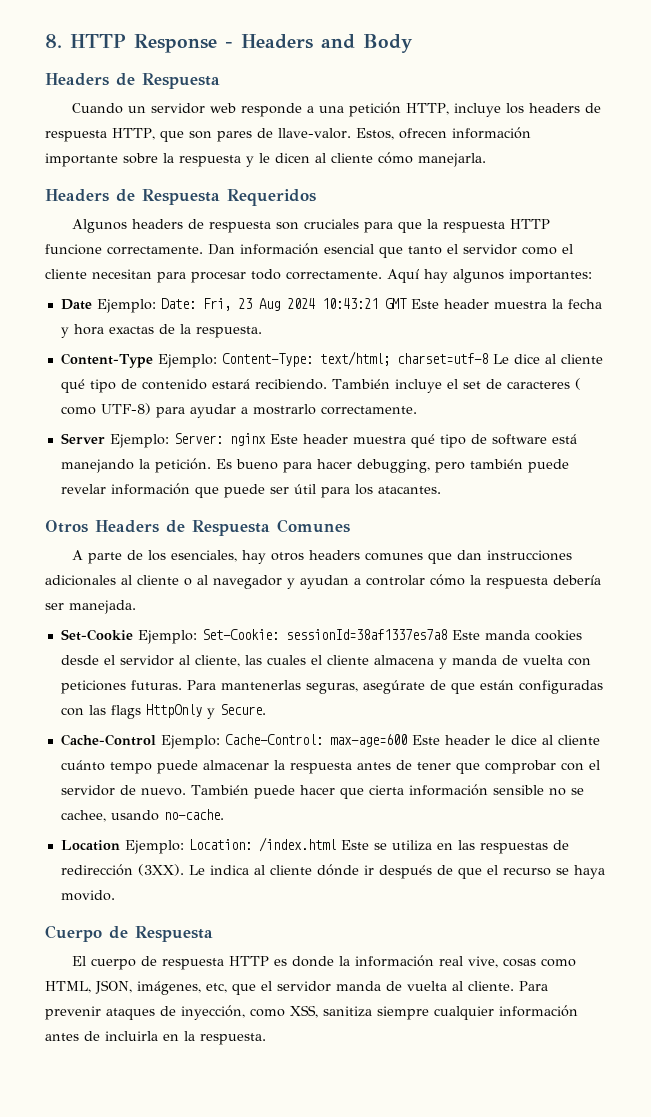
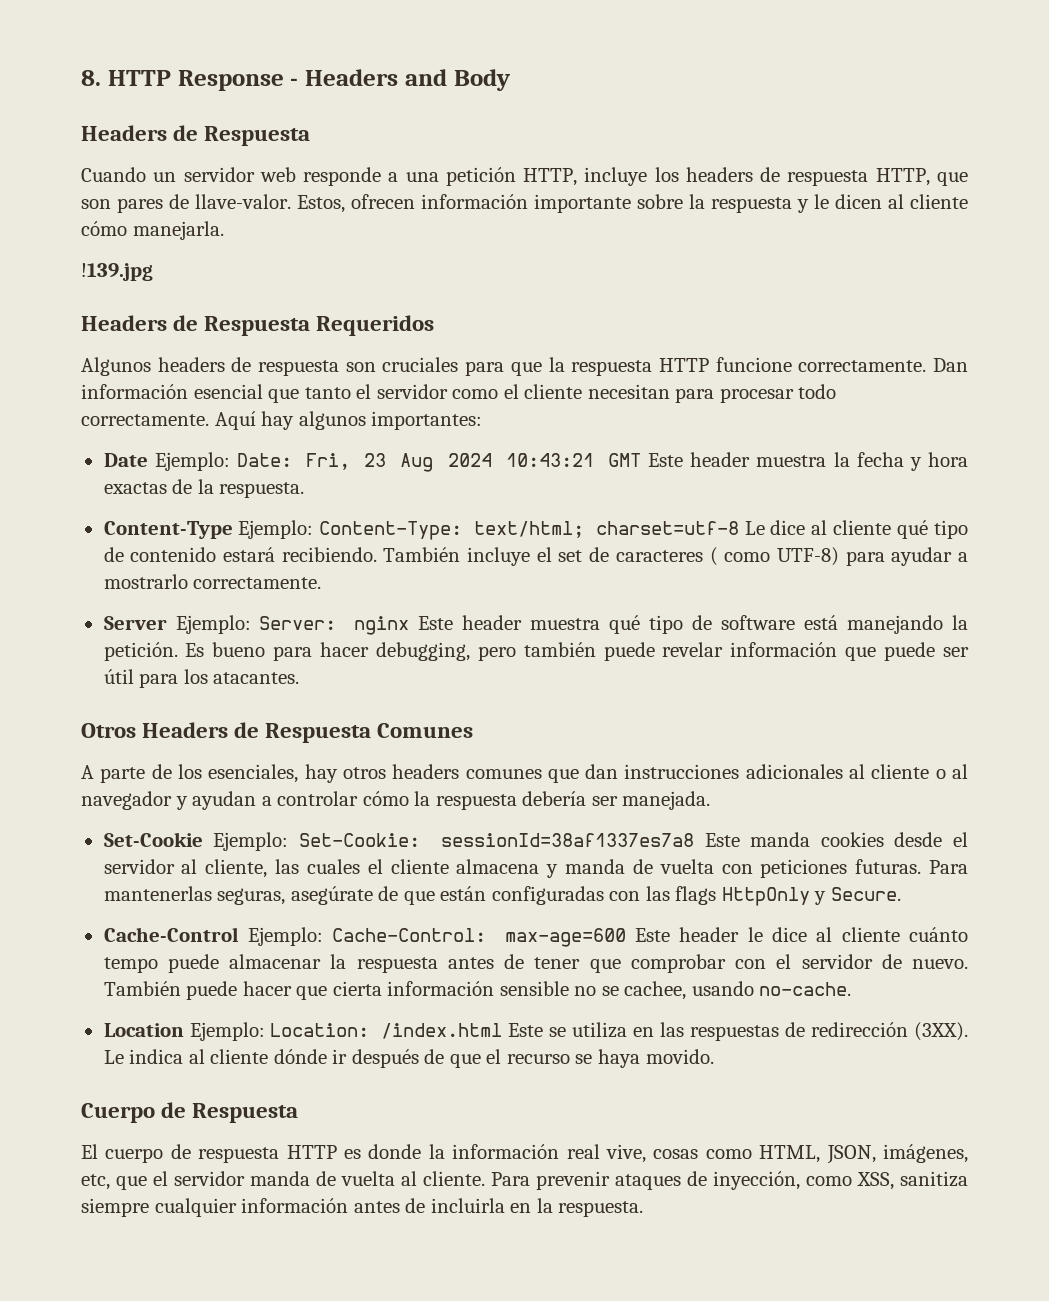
+ !139.jpg

